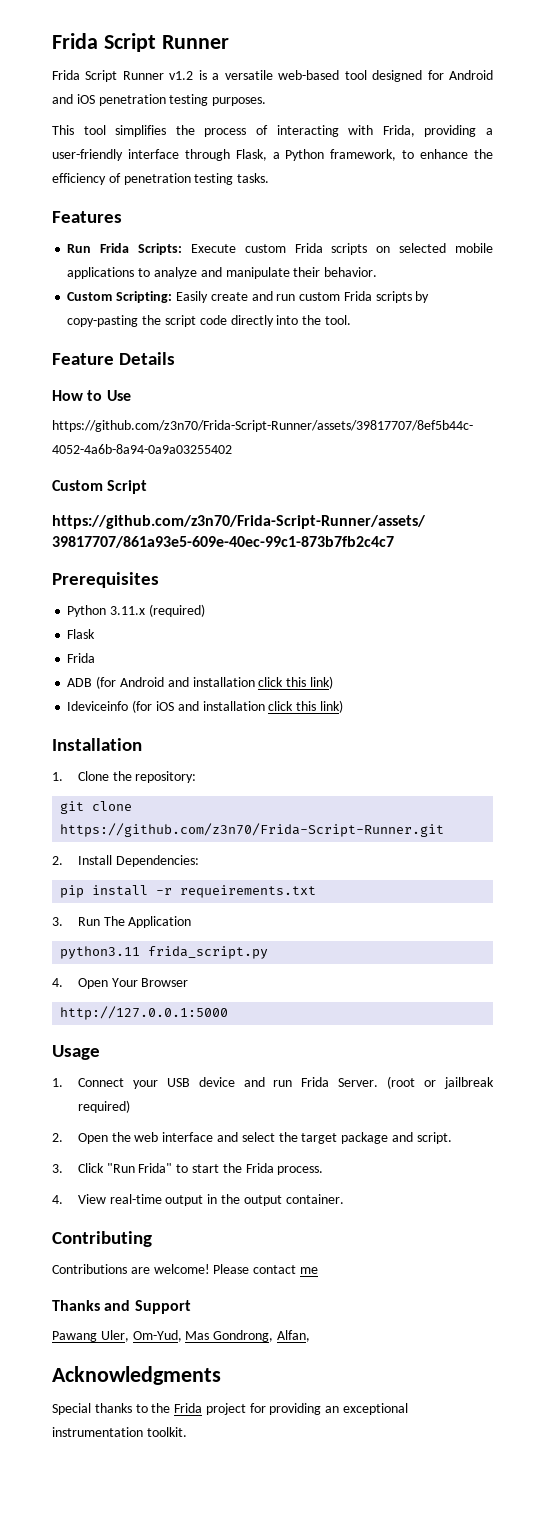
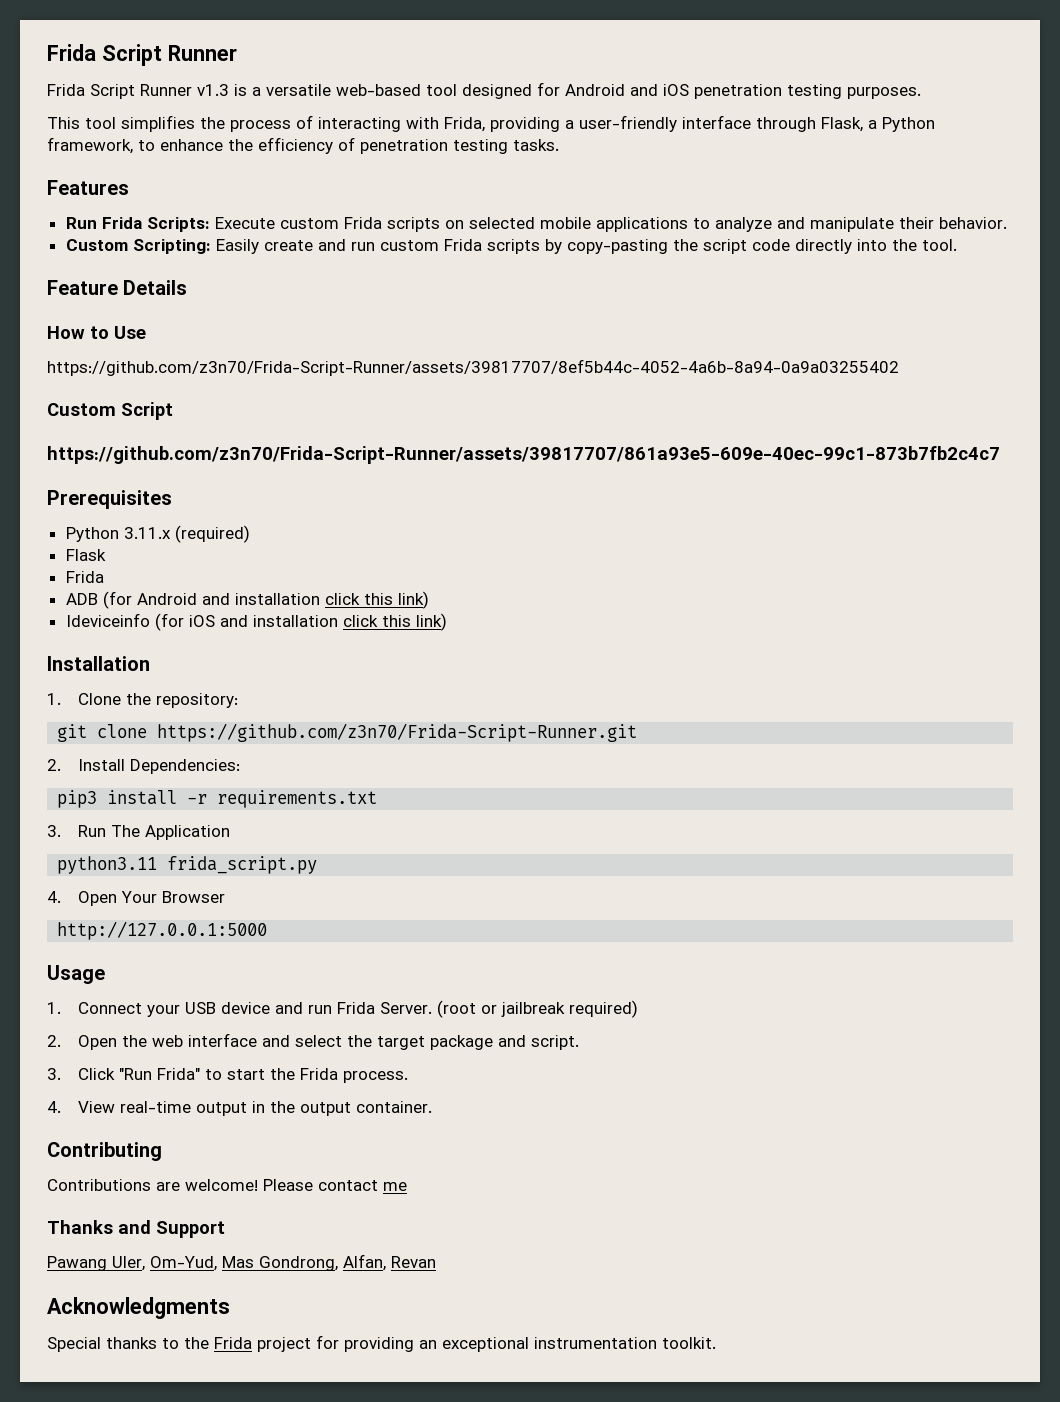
- Frida Script Runner v1.2 is a versatile web-based tool designed for Android and iOS penetration testing purposes.
+ Frida Script Runner v1.3 is a versatile web-based tool designed for Android and iOS penetration testing purposes.
- pip install -r requeirements.txt
+ pip3 install -r requirements.txt
- Pawang Uler, Om-Yud, Mas Gondrong, Alfan,
+ Pawang Uler, Om-Yud, Mas Gondrong, Alfan, Revan

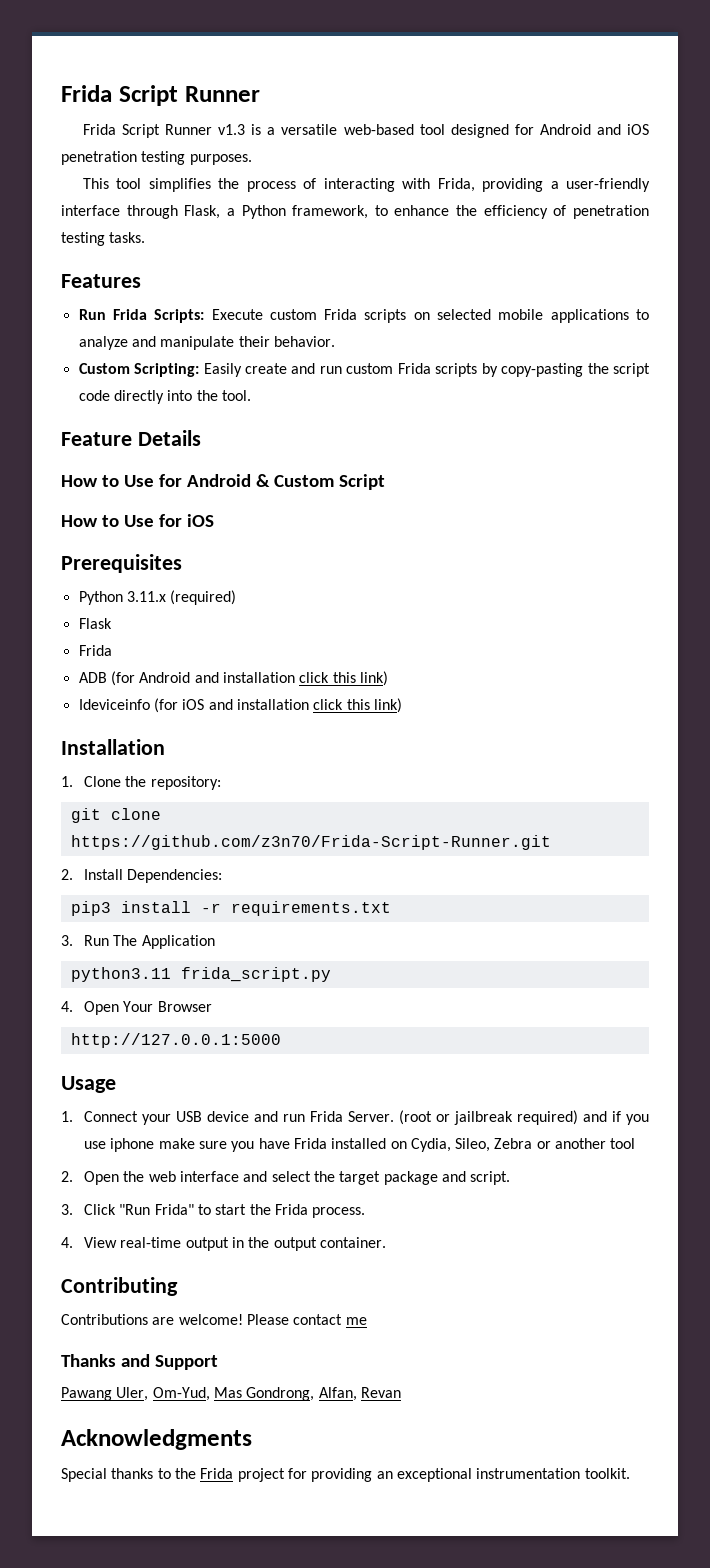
- How to Use
- https://github.com/z3n70/Frida-Script-Runner/assets/39817707/8ef5b44c-4052-4a6b-8a94-0a9a03255402
- Custom Script
+ How to Use for Android & Custom Script
- https://github.com/z3n70/Frida-Script-Runner/assets/39817707/861a93e5-609e-40ec-99c1-873b7fb2c4c7
+ How to Use for iOS
- (root or jailbreak required)
+ (root or jailbreak required) and if you use iphone make sure you have Frida installed on Cydia, Sileo, Zebra or another tool

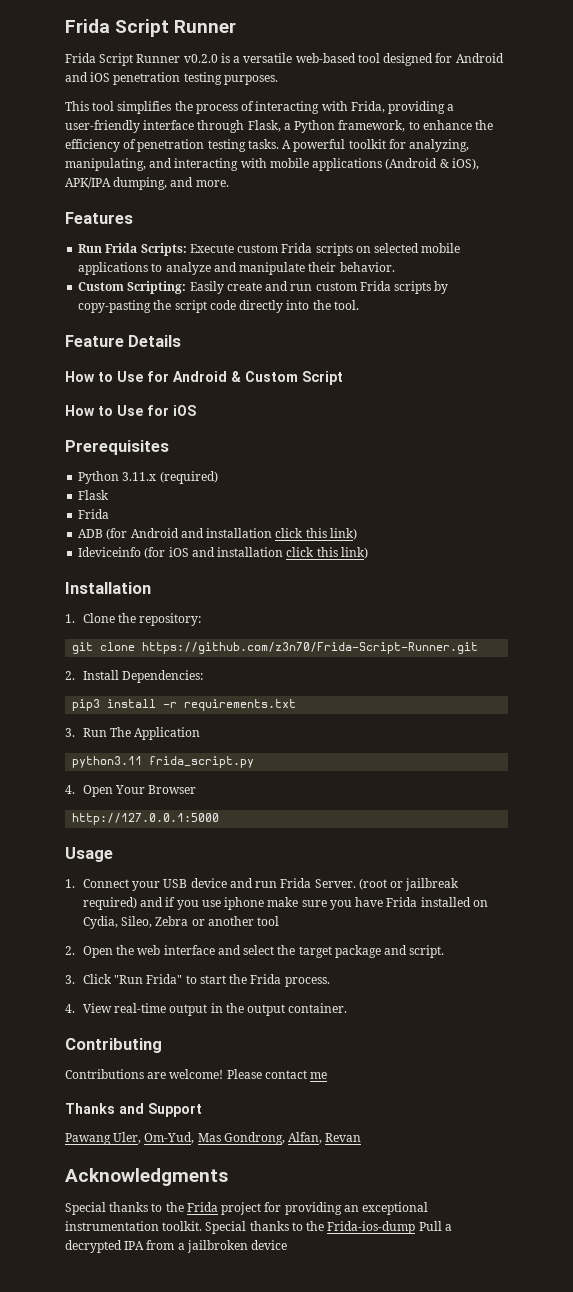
- Frida Script Runner v1.3 is a versatile web-based tool designed for Android and iOS penetration testing purposes.
+ Frida Script Runner v0.2.0 is a versatile web-based tool designed for Android and iOS penetration testing purposes.
+ A powerful toolkit for analyzing, manipulating, and interacting with mobile applications (Android & iOS), APK/IPA dumping, and more.
+ Special thanks to the Frida-ios-dump Pull a decrypted IPA from a jailbroken device

